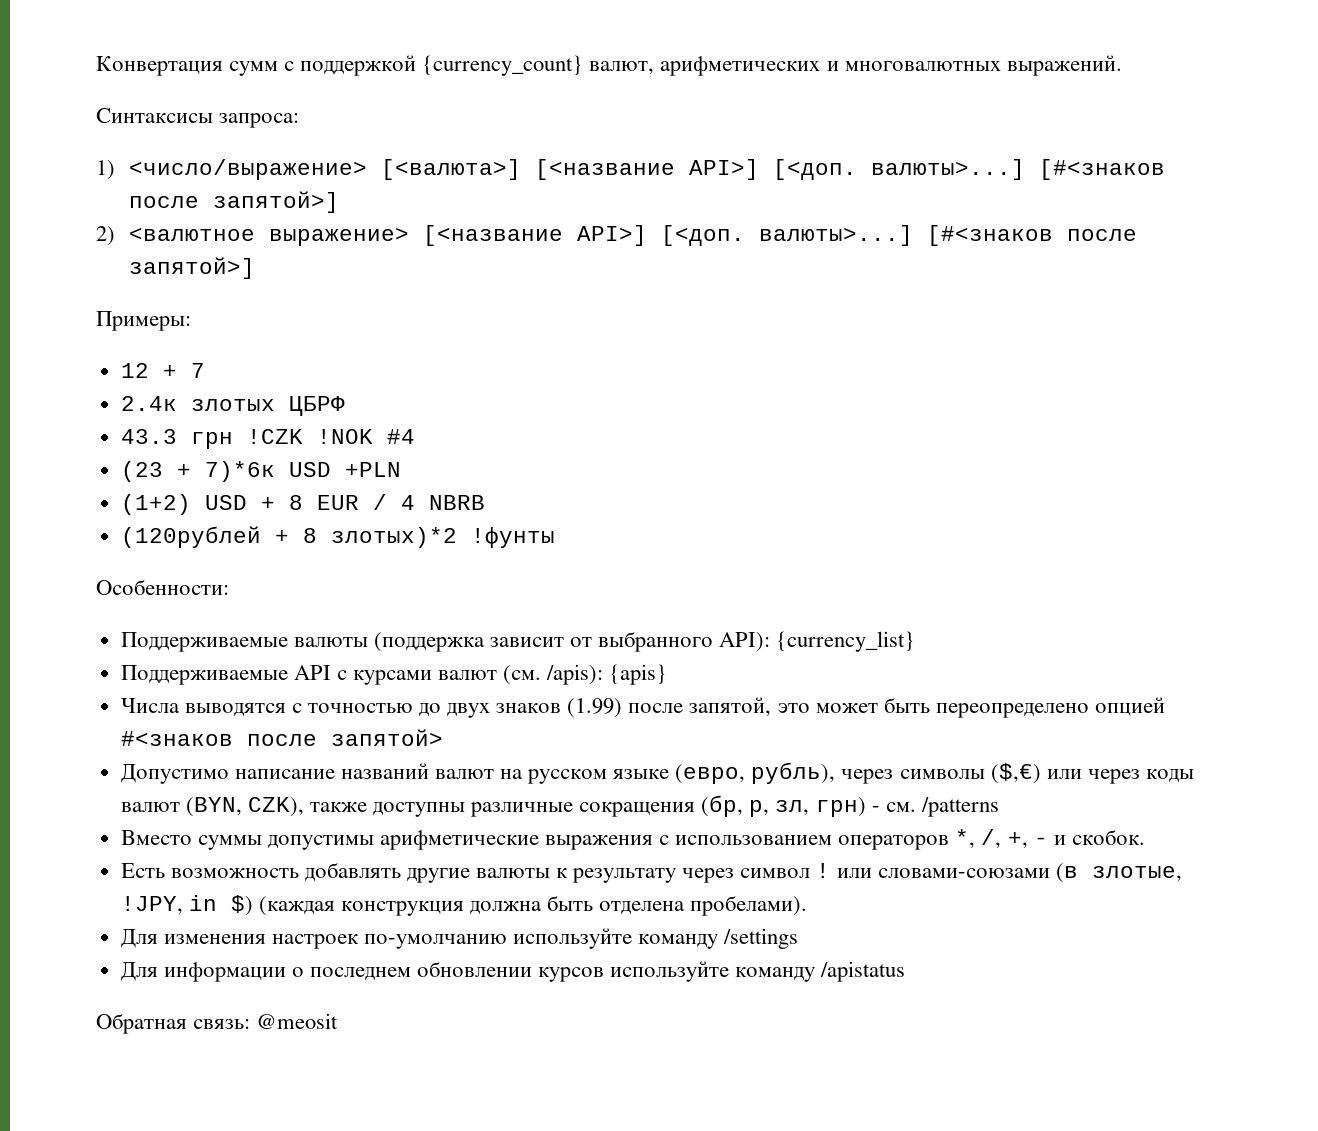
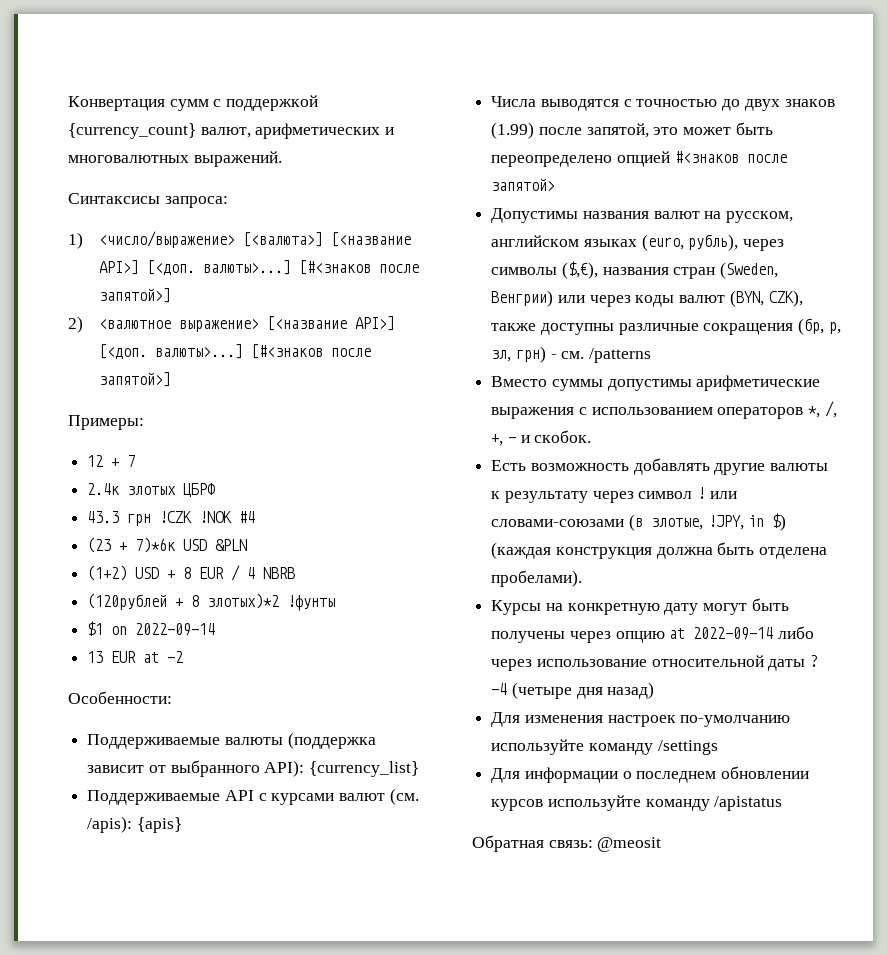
- (23 + 7)*6к USD +PLN
+ (23 + 7)*6к USD &PLN
+ $1 on 2022-09-14
+ 13 EUR at -2
- Допустимо написание названий валют на русском языке (евро, рубль), через символы ($,€) или через коды валют (BYN, CZK), также доступны различные сокращения (бр, р, зл, грн) - см. /patterns
+ Допустимы названия валют на русском, английском языках (euro, рубль), через символы ($,€), названия стран (Sweden, Венгрии) или через коды валют (BYN, CZK), также доступны различные сокращения (бр, р, зл, грн) - см. /patterns
+ Курсы на конкретную дату могут быть получены через опцию at 2022-09-14 либо через использование относительной даты ? -4 (четыре дня назад)

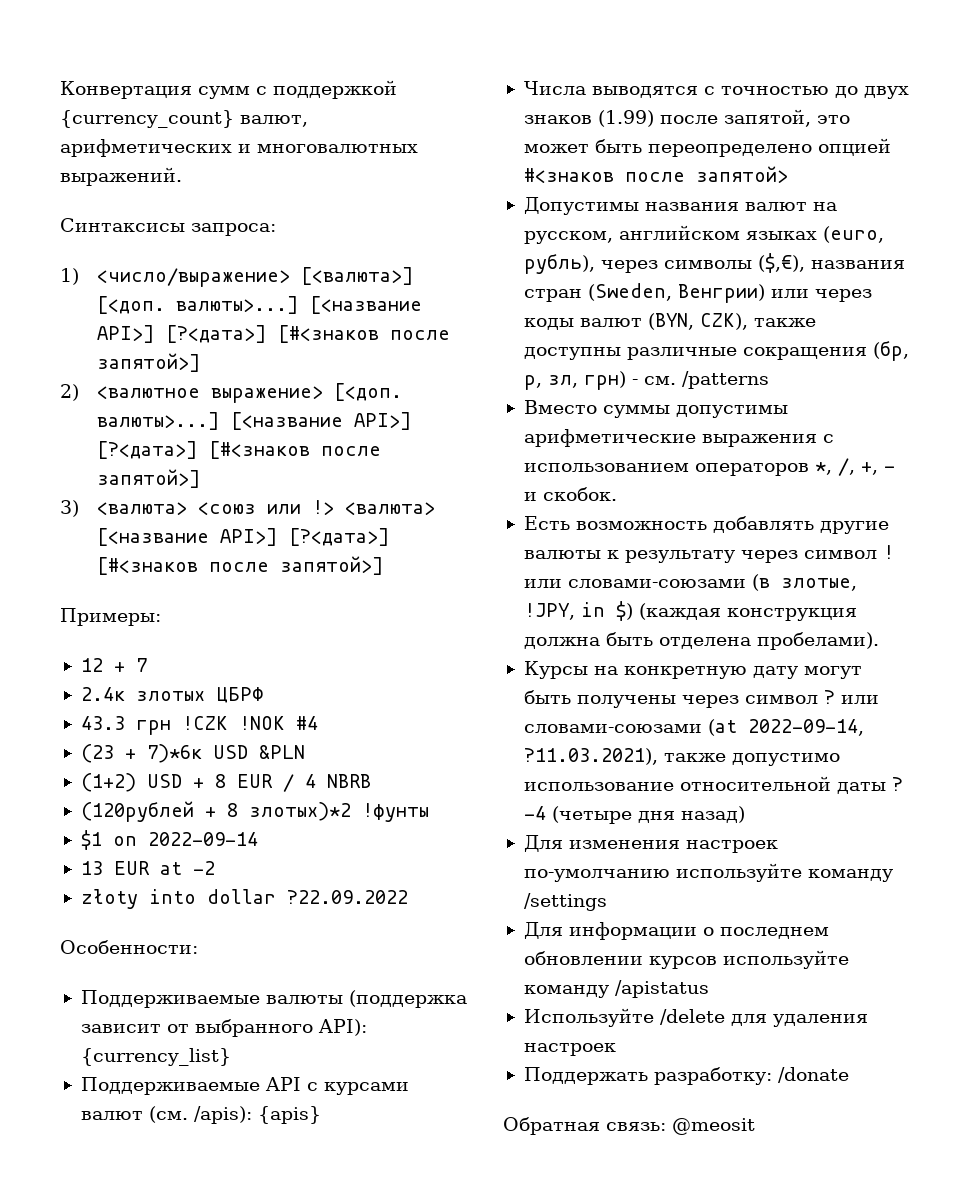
- 1) <число/выражение> [<валюта>] [<название API>] [<доп. валюты>...] [#<знаков после запятой>]
+ 1) <число/выражение> [<валюта>] [<доп. валюты>...] [<название API>] [?<дата>] [#<знаков после запятой>]
- 2) <валютное выражение> [<название API>] [<доп. валюты>...] [#<знаков после запятой>]
+ 2) <валютное выражение> [<доп. валюты>...] [<название API>] [?<дата>] [#<знаков после запятой>]
+ 3) <валюта> <союз или !> <валюта> [<название API>] [?<дата>] [#<знаков после запятой>]
+ złoty into dollar ?22.09.2022
- Курсы на конкретную дату могут быть получены через опцию at 2022-09-14 либо через использование относительной даты ?
+ Курсы на конкретную дату могут быть получены через символ ? или словами-союзами (at 2022-09-14, ?11.03.2021), также допустимо использование относительной даты ?
+ Используйте /delete для удаления настроек
+ Поддержать разработку: /donate

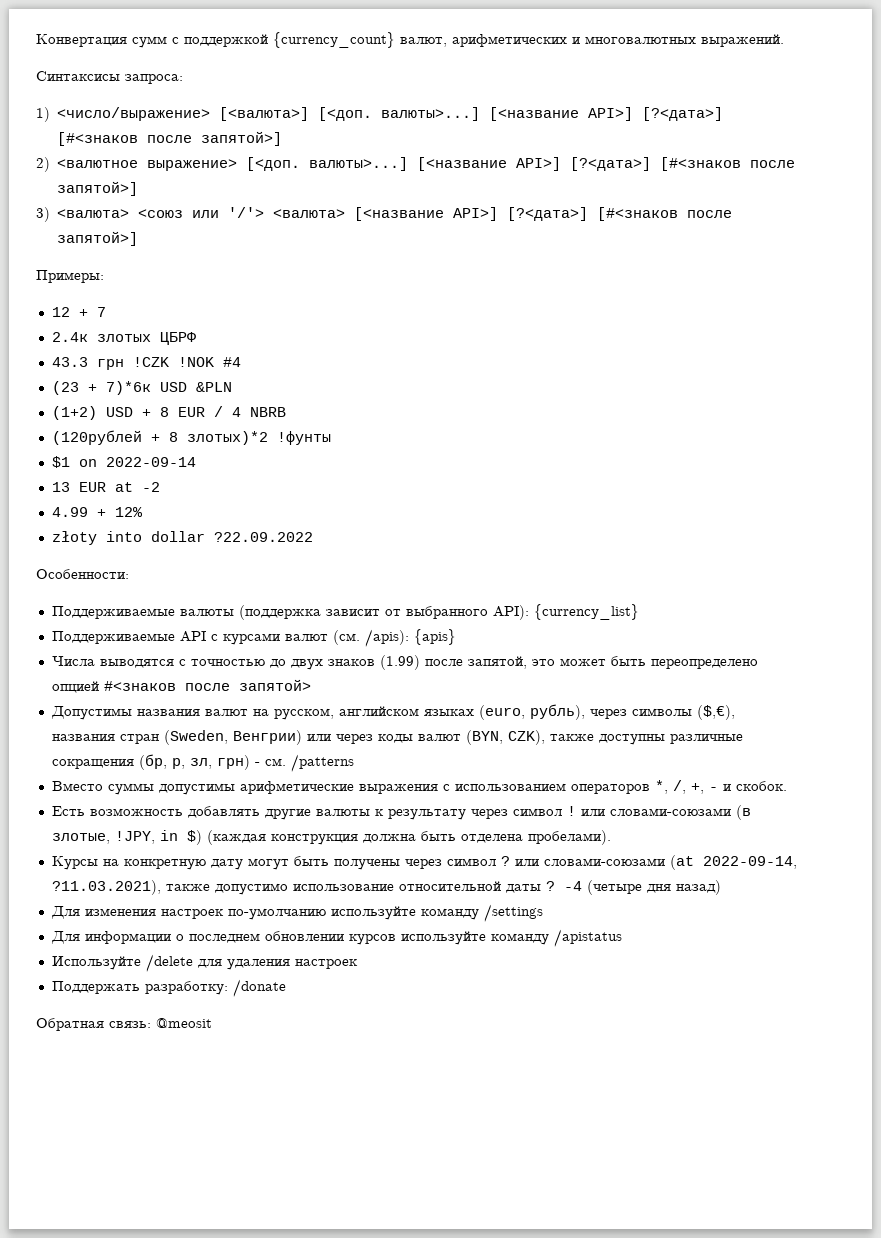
- 3) <валюта> <союз или !> <валюта> [<название API>] [?<дата>] [#<знаков после запятой>]
+ 3) <валюта> <союз или '/'> <валюта> [<название API>] [?<дата>] [#<знаков после запятой>]
+ 4.99 + 12%

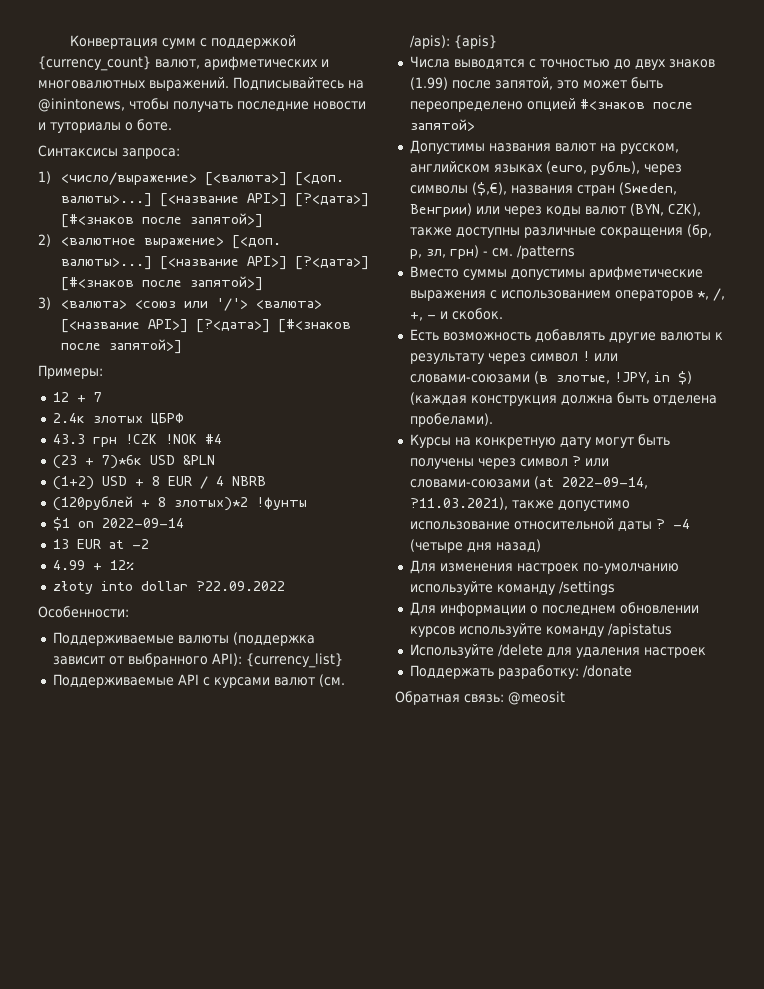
+ Подписывайтесь на @inintonews, чтобы получать последние новости и туториалы о боте.

